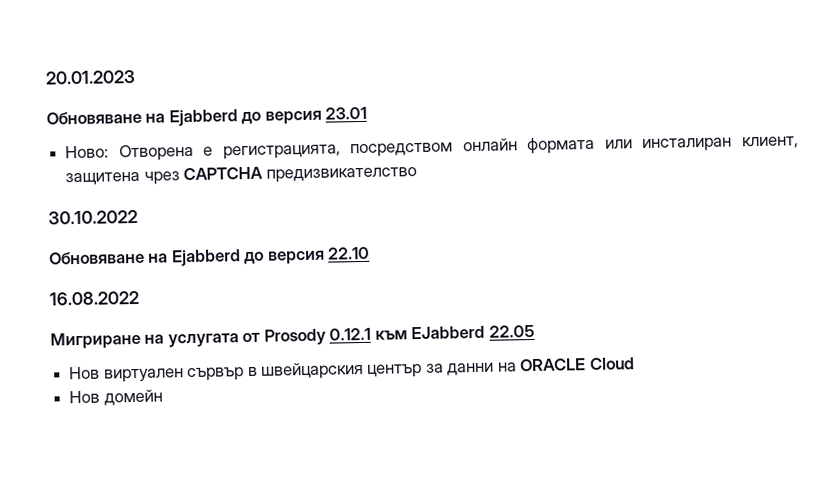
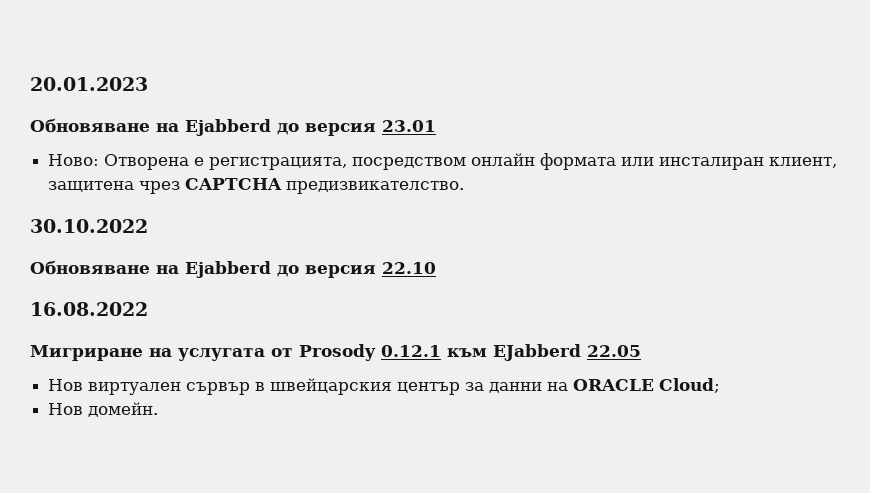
- Ново: Отворена е регистрацията, посредством онлайн формата или инсталиран клиент, защитена чрез CAPTCHA предизвикателство
+ Ново: Отворена е регистрацията, посредством онлайн формата или инсталиран клиент, защитена чрез CAPTCHA предизвикателство.
- Нов виртуален сървър в швейцарския център за данни на ORACLE Cloud
- Нов домейн
+ Нов виртуален сървър в швейцарския център за данни на ORACLE Cloud;
+ Нов домейн.

